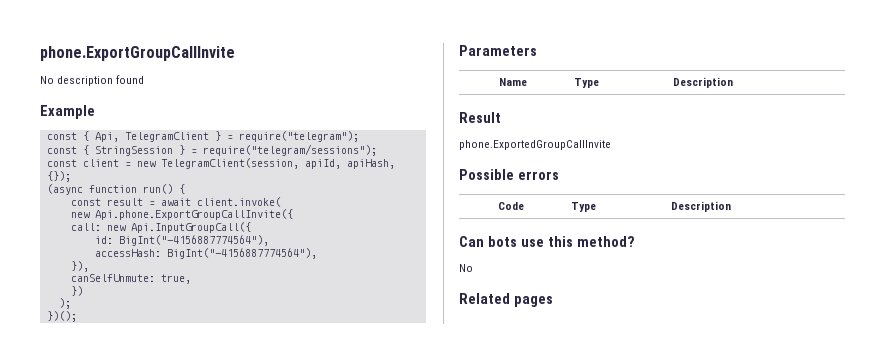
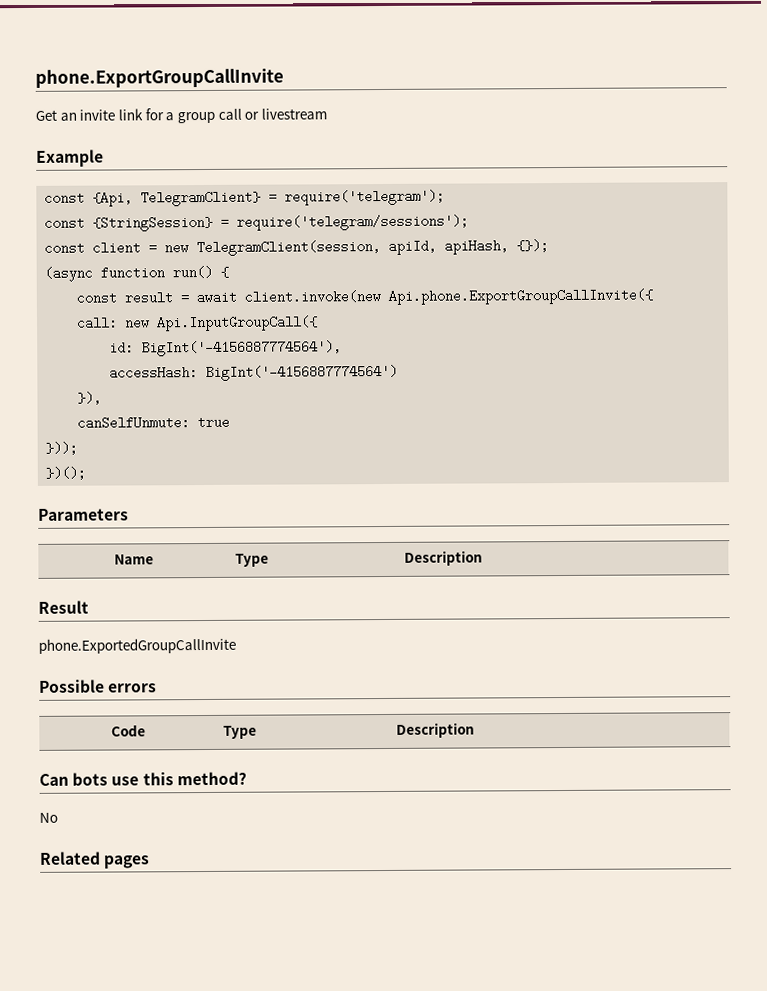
- No description found
+ Get an invite link for a group call or livestream
  Example
- const { Api, TelegramClient } = require("telegram");
- const { StringSession } = require("telegram/sessions");
+ const {Api, TelegramClient} = require('telegram');
+ const {StringSession} = require('telegram/sessions');
- const result = await client.invoke(
- new Api.phone.ExportGroupCallInvite({
+ const result = await client.invoke(new Api.phone.ExportGroupCallInvite({
- id: BigInt("-4156887774564"),
+ id: BigInt('-4156887774564'),
- accessHash: BigInt("-4156887774564"),
+ accessHash: BigInt('-4156887774564')
- canSelfUnmute: true,
- })
- );
+ canSelfUnmute: true
+ }));

